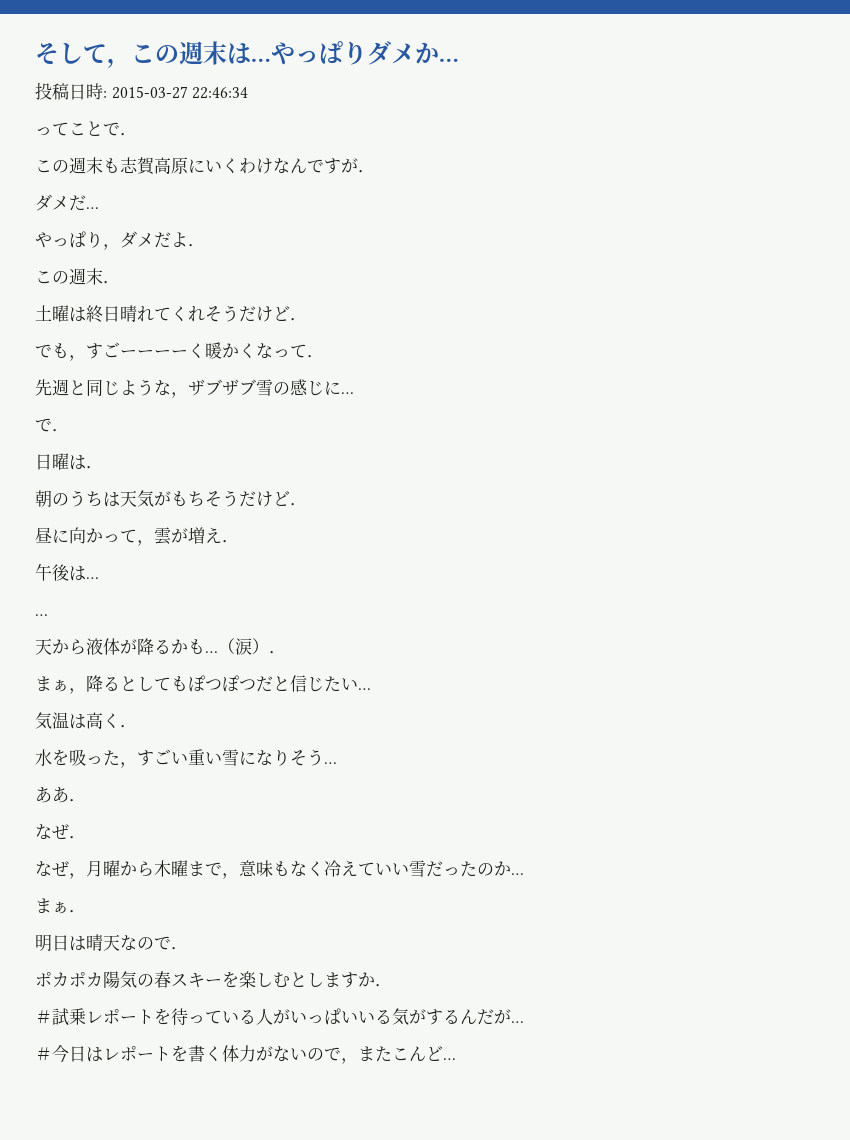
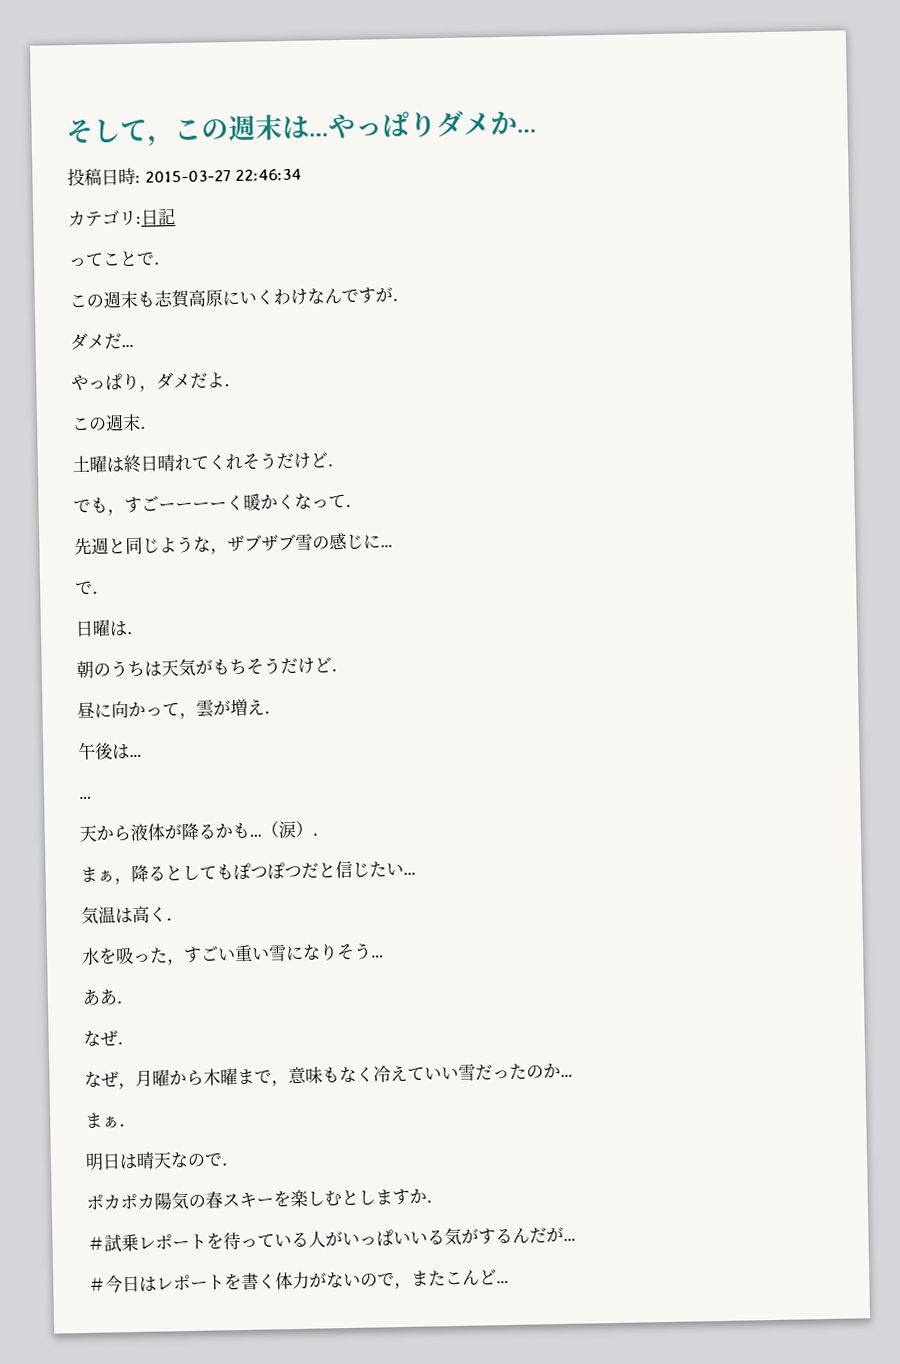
+ カテゴリ:日記

